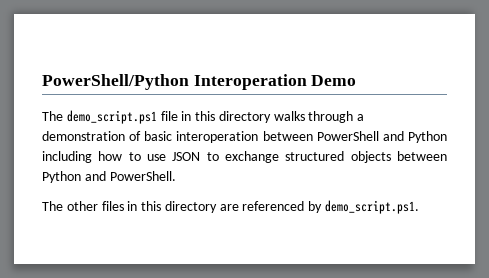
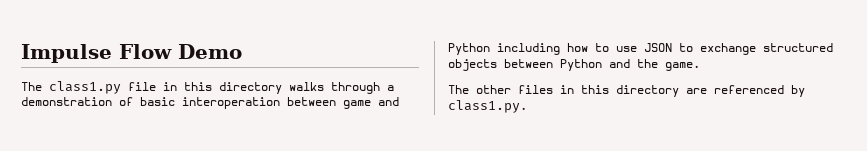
- PowerShell/Python Interoperation Demo
+ Impulse Flow Demo
- The demo_script.ps1 file in this directory walks through a demonstration of basic interoperation between PowerShell and Python including how to use JSON to exchange structured objects between Python and PowerShell.
+ The class1.py file in this directory walks through a demonstration of basic interoperation between game and Python including how to use JSON to exchange structured objects between Python and the game.
- The other files in this directory are referenced by demo_script.ps1.
+ The other files in this directory are referenced by class1.py.

